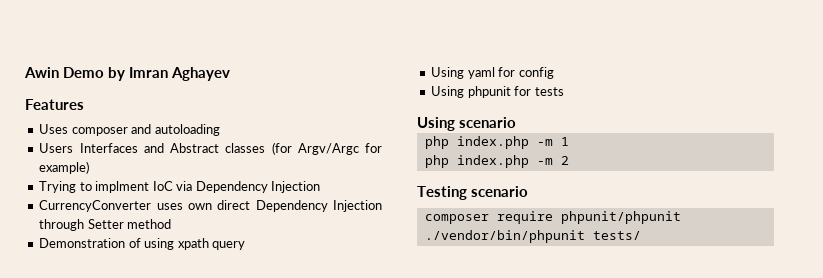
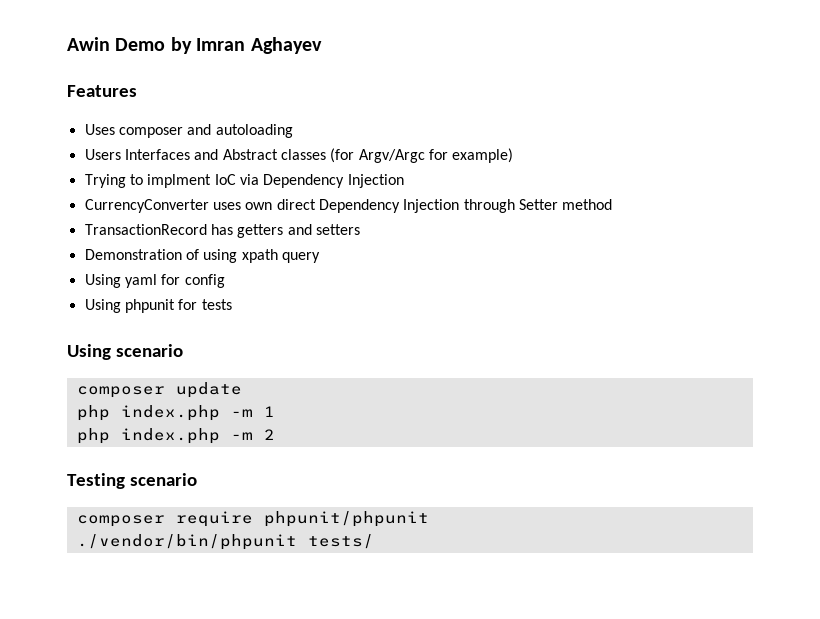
+ TransactionRecord has getters and setters
+ composer update

